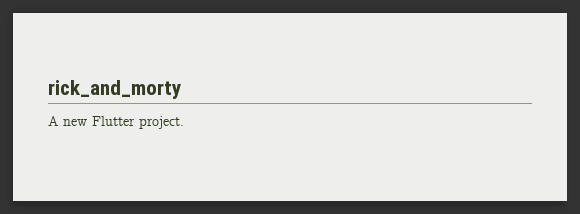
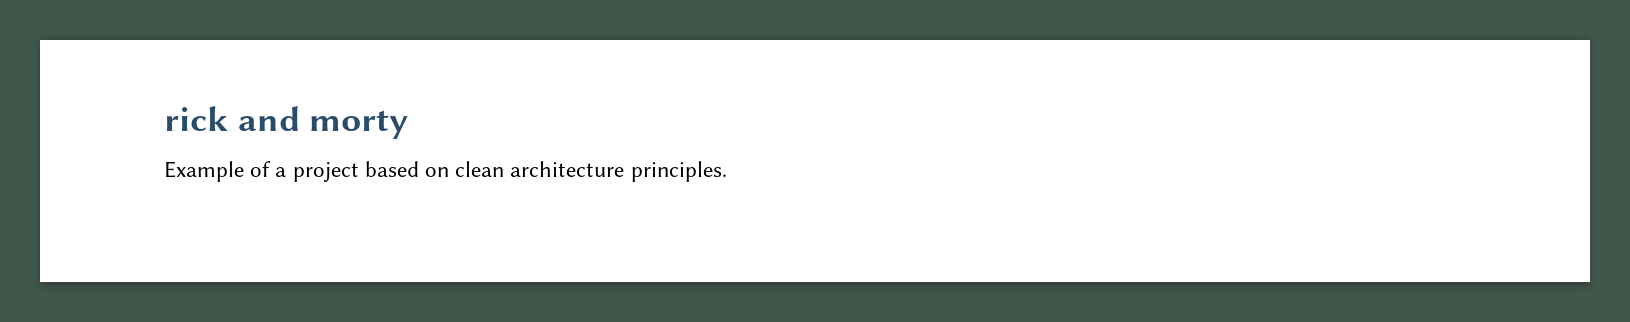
- rick_and_morty
- A new Flutter project.
+ rick and morty
+ Example of a project based on clean architecture principles.

